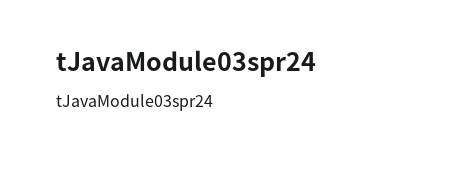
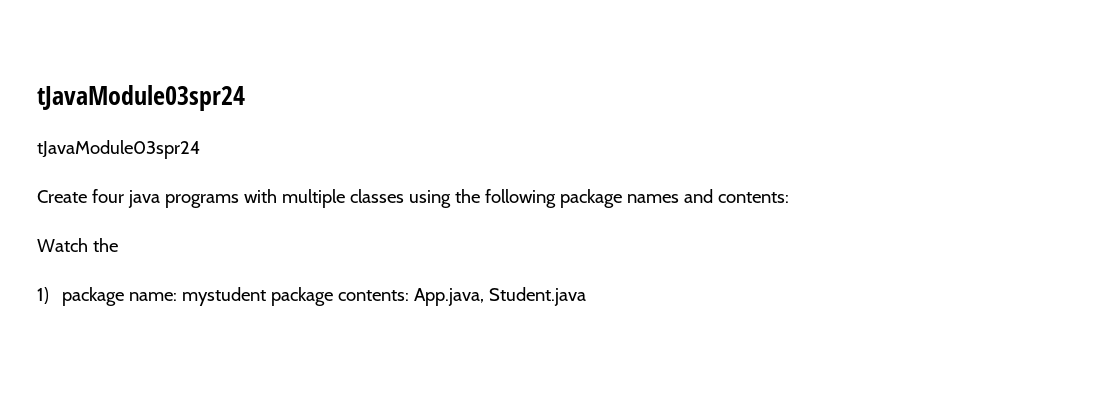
+ Create four java programs with multiple classes using the following package names and contents:
+ Watch the
+ 1) package name: mystudent package contents: App.java, Student.java

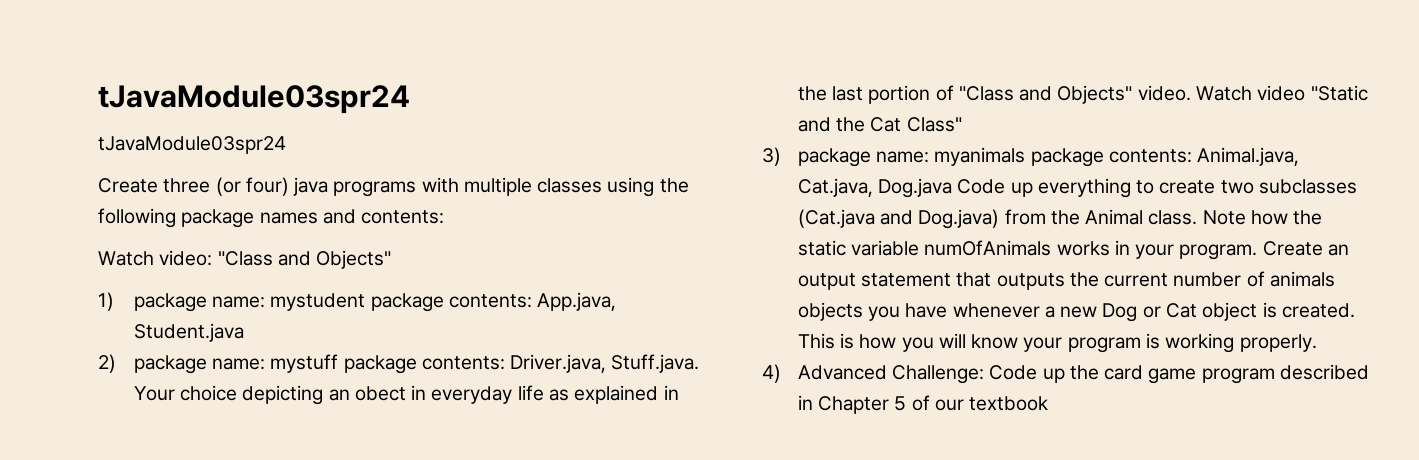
- Create four java programs with multiple classes using the following package names and contents:
+ Create three (or four) java programs with multiple classes using the following package names and contents:
- Watch the
+ Watch video: "Class and Objects"
+ 2) package name: mystuff package contents: Driver.java, Stuff.java. Your choice depicting an obect in everyday life as explained in the last portion of "Class and Objects" video. Watch video "Static and the Cat Class"
+ 3) package name: myanimals package contents: Animal.java, Cat.java, Dog.java Code up everything to create two subclasses (Cat.java and Dog.java) from the Animal class. Note how the static variable numOfAnimals works in your program. Create an output statement that outputs the current number of animals objects you have whenever a new Dog or Cat object is created. This is how you will know your program is working properly.
+ 4) Advanced Challenge: Code up the card game program described in Chapter 5 of our textbook

